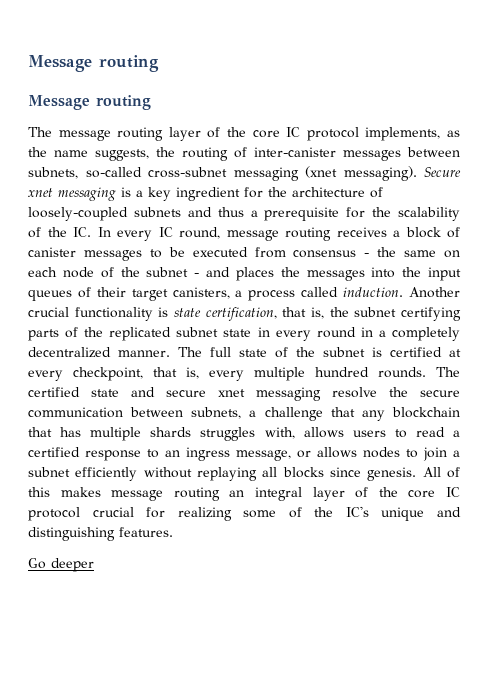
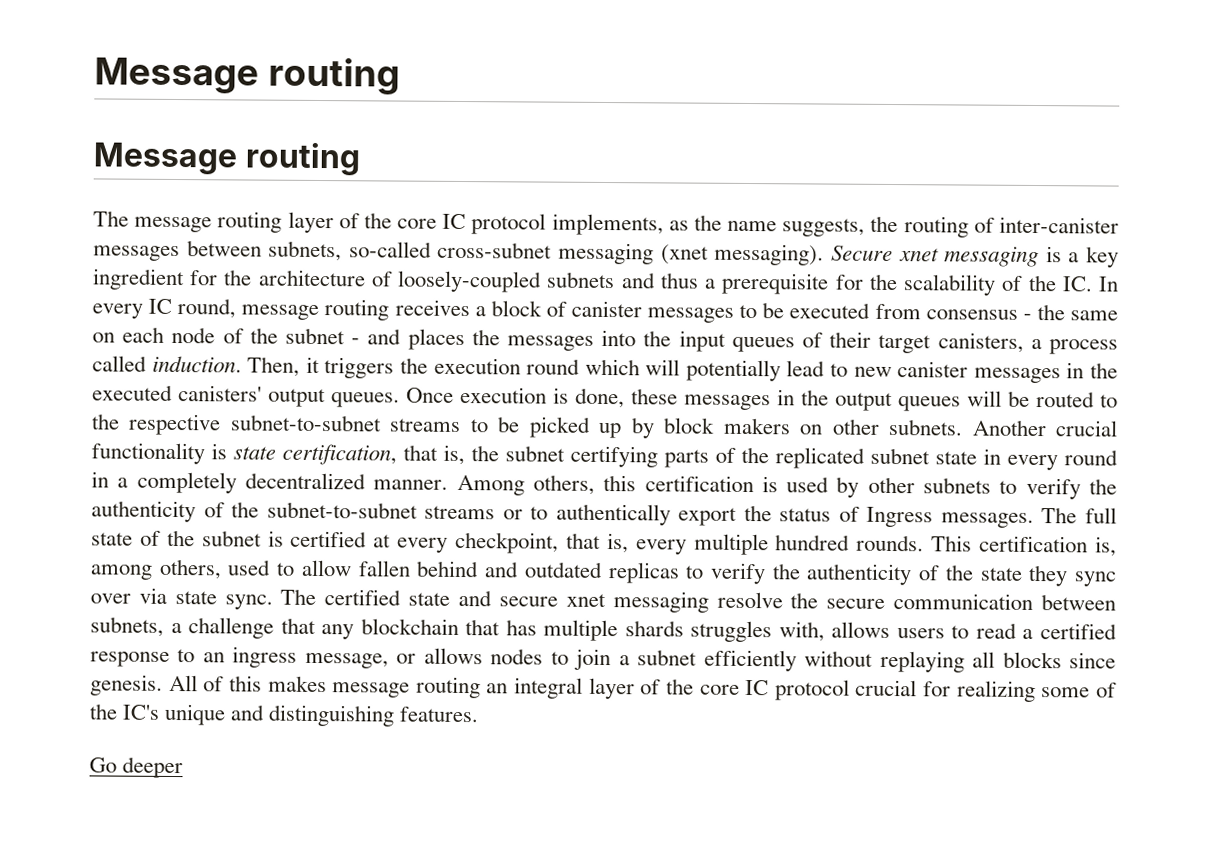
+ Then, it triggers the execution round which will potentially lead to new canister messages in the executed canisters' output queues. Once execution is done, these messages in the output queues will be routed to the respective subnet-to-subnet streams to be picked up by block makers on other subnets.
+ Among others, this certification is used by other subnets to verify the authenticity of the subnet-to-subnet streams or to authentically export the status of Ingress messages.
+ This certification is, among others, used to allow fallen behind and outdated replicas to verify the authenticity of the state they sync over via state sync.

